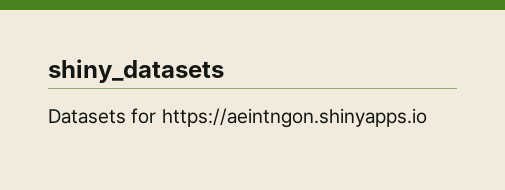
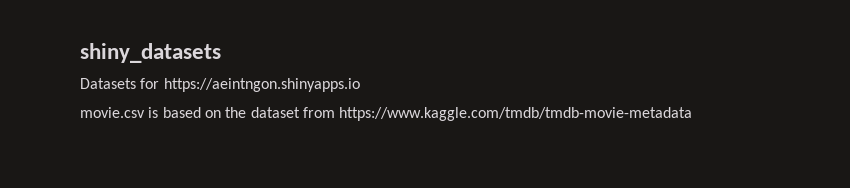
+ movie.csv is based on the dataset from https://www.kaggle.com/tmdb/tmdb-movie-metadata

